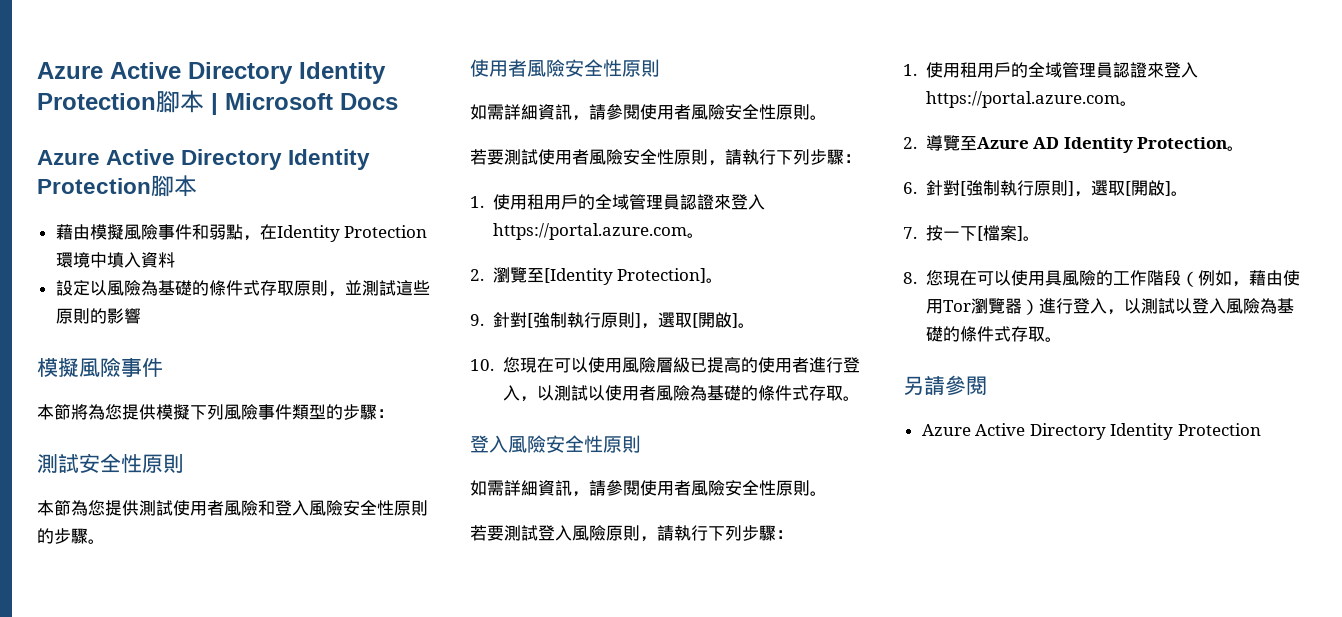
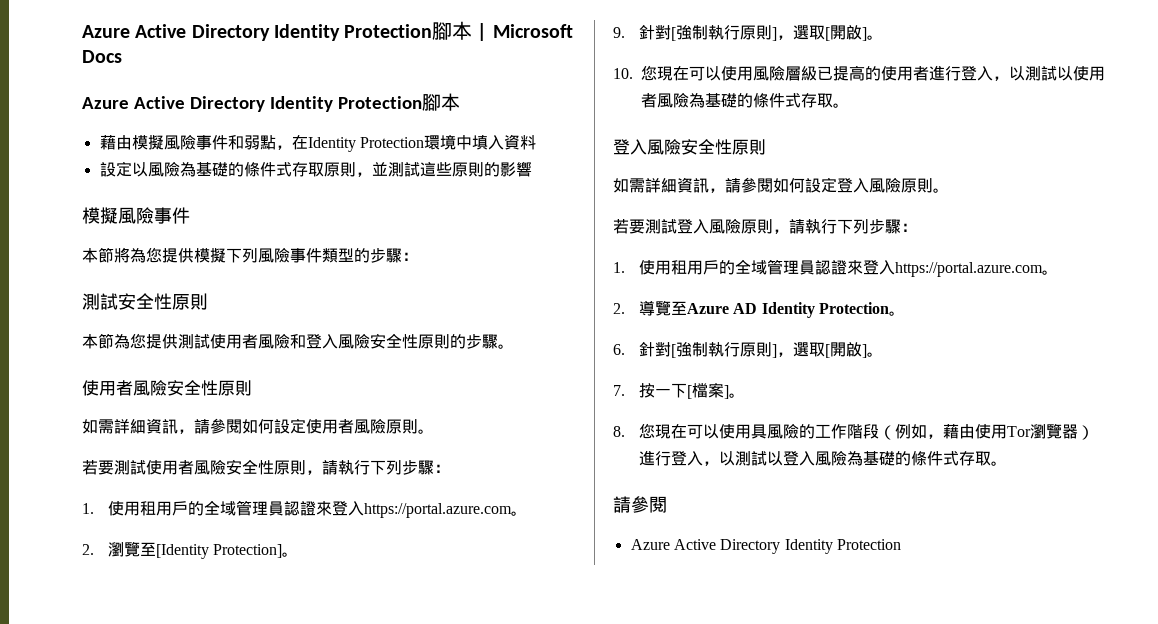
  本節為您提供測試使用者風險和登入風險安全性原則的步驟。
  使用者風險安全性原則
- 如需詳細資訊，請參閱使用者風險安全性原則。
+ 如需詳細資訊，請參閱如何設定使用者風險原則。
  10.您現在可以使用風險層級已提高的使用者進行登入，以測試以使用者風險為基礎的條件式存取。
  登入風險安全性原則
- 如需詳細資訊，請參閱使用者風險安全性原則。
+ 如需詳細資訊，請參閱如何設定登入風險原則。
  8.您現在可以使用具風險的工作階段（例如，藉由使用Tor瀏覽器）進行登入，以測試以登入風險為基礎的條件式存取。
- 另請參閱
+ 請參閱

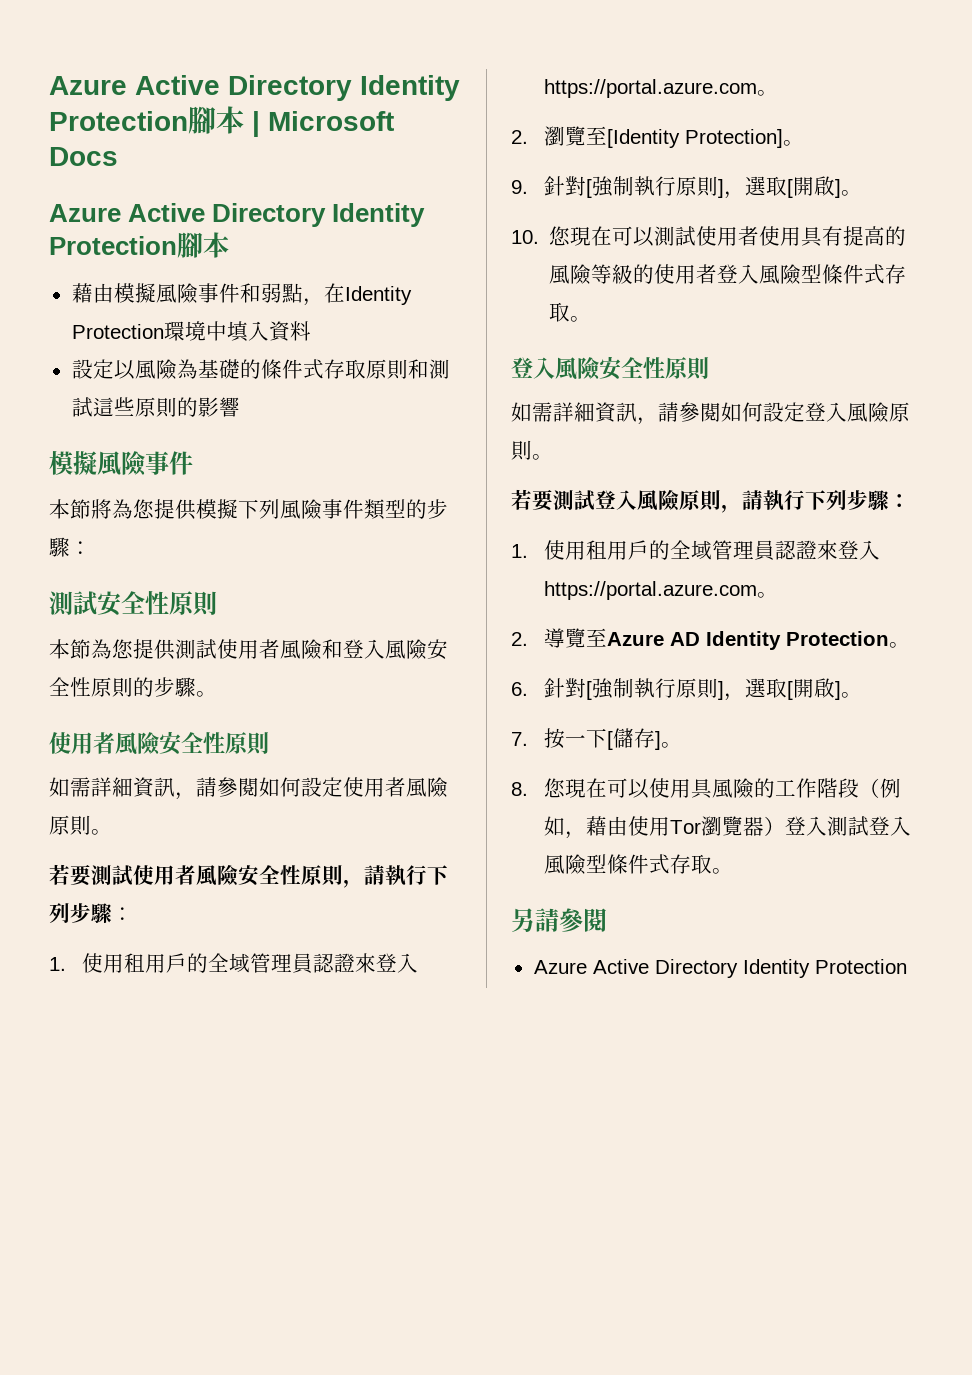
- 設定以風險為基礎的條件式存取原則，並測試這些原則的影響
+ 設定以風險為基礎的條件式存取原則和測試這些原則的影響
- 10.您現在可以使用風險層級已提高的使用者進行登入，以測試以使用者風險為基礎的條件式存取。
+ 10.您現在可以測試使用者使用具有提高的風險等級的使用者登入風險型條件式存取。
- 7.按一下[檔案]。
+ 7.按一下[儲存]。
- 8.您現在可以使用具風險的工作階段（例如，藉由使用Tor瀏覽器）進行登入，以測試以登入風險為基礎的條件式存取。
- 請參閱
+ 8.您現在可以使用具風險的工作階段（例如，藉由使用Tor瀏覽器）登入測試登入風險型條件式存取。
+ 另請參閱

